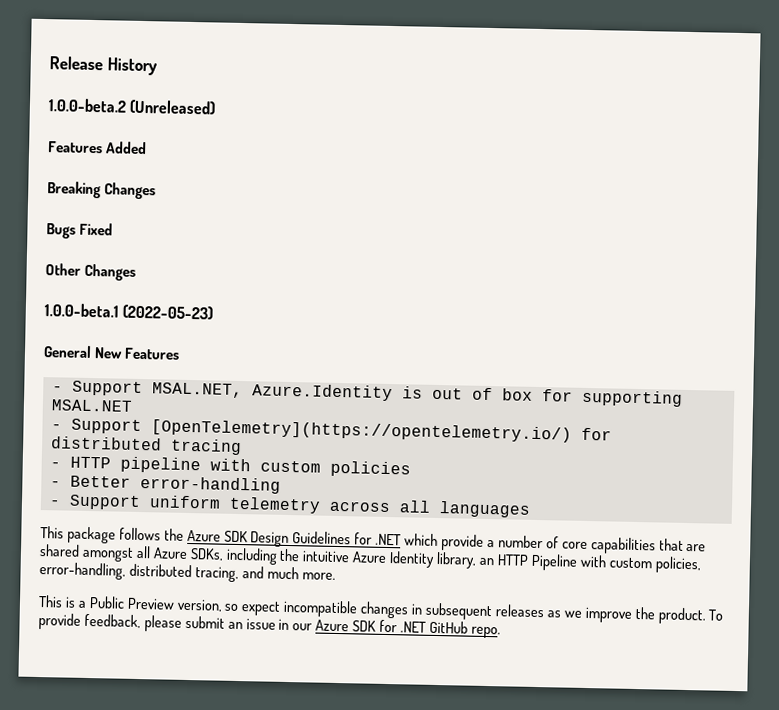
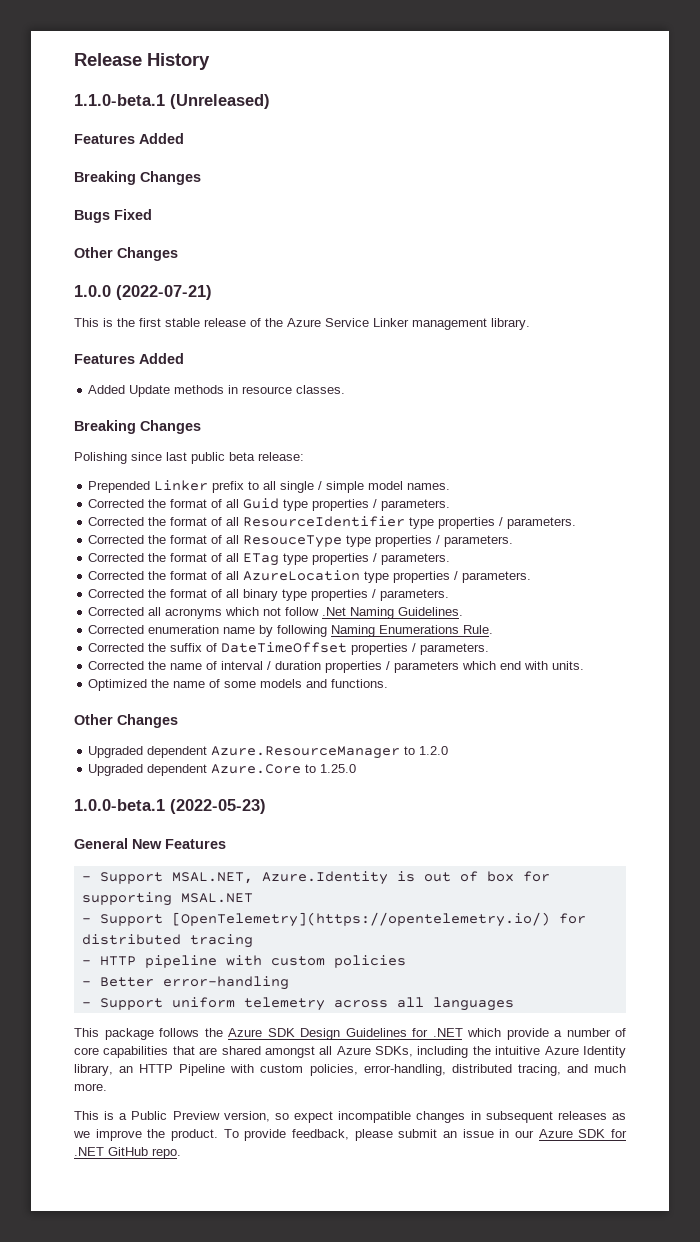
- 1.0.0-beta.2 (Unreleased)
+ 1.1.0-beta.1 (Unreleased)
+ 1.0.0 (2022-07-21)
+ This is the first stable release of the Azure Service Linker management library.
+ Features Added
+ Added Update methods in resource classes.
+ Breaking Changes
+ Polishing since last public beta release:
+ Prepended Linker prefix to all single / simple model names.
+ Corrected the format of all Guid type properties / parameters.
+ Corrected the format of all ResourceIdentifier type properties / parameters.
+ Corrected the format of all ResouceType type properties / parameters.
+ Corrected the format of all ETag type properties / parameters.
+ Corrected the format of all AzureLocation type properties / parameters.
+ Corrected the format of all binary type properties / parameters.
+ Corrected all acronyms which not follow .Net Naming Guidelines.
+ Corrected enumeration name by following Naming Enumerations Rule.
+ Corrected the suffix of DateTimeOffset properties / parameters.
+ Corrected the name of interval / duration properties / parameters which end with units.
+ Optimized the name of some models and functions.
+ Other Changes
+ Upgraded dependent Azure.ResourceManager to 1.2.0
+ Upgraded dependent Azure.Core to 1.25.0

